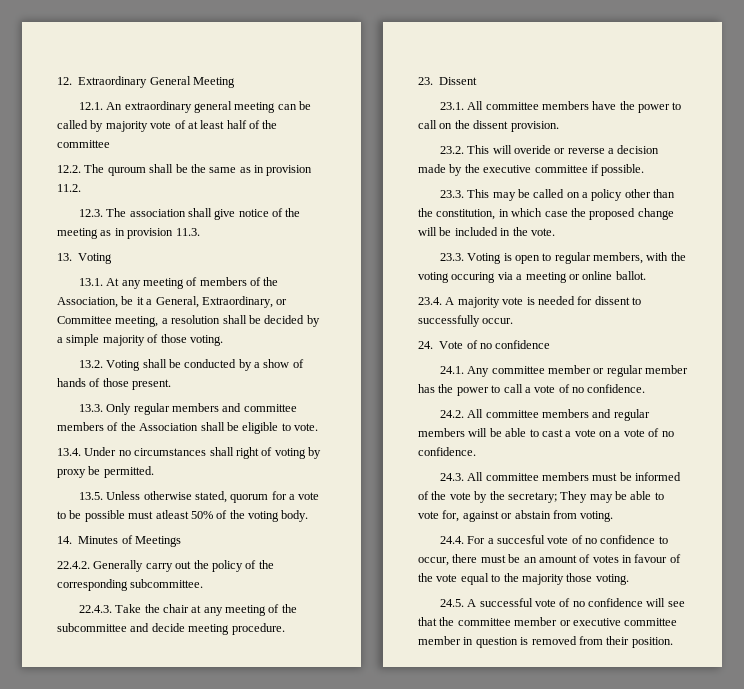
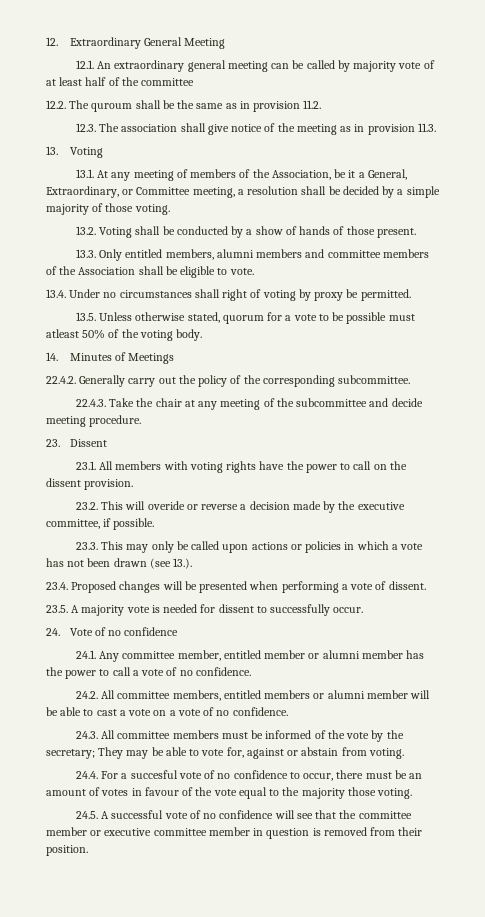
- 13.3. Only regular members and committee members of the Association shall be eligible to vote.
+ 13.3. Only entitled members, alumni members and committee members of the Association shall be eligible to vote.
- 23.1. All committee members have the power to call on the dissent provision.
+ 23.1. All members with voting rights have the power to call on the dissent provision.
- 23.2. This will overide or reverse a decision made by the executive committee if possible.
+ 23.2. This will overide or reverse a decision made by the executive committee, if possible.
- 23.3. This may be called on a policy other than the constitution, in which case the proposed change will be included in the vote.
- 23.3. Voting is open to regular members, with the voting occuring via a meeting or online ballot.
- 23.4. A majority vote is needed for dissent to successfully occur.
+ 23.3. This may only be called upon actions or policies in which a vote has not been drawn (see 13.).
+ 23.4. Proposed changes will be presented when performing a vote of dissent.
+ 23.5. A majority vote is needed for dissent to successfully occur.
- 24.1. Any committee member or regular member has the power to call a vote of no confidence.
+ 24.1. Any committee member, entitled member or alumni member has the power to call a vote of no confidence.
- 24.2. All committee members and regular members will be able to cast a vote on a vote of no confidence.
+ 24.2. All committee members, entitled members or alumni member will be able to cast a vote on a vote of no confidence.

